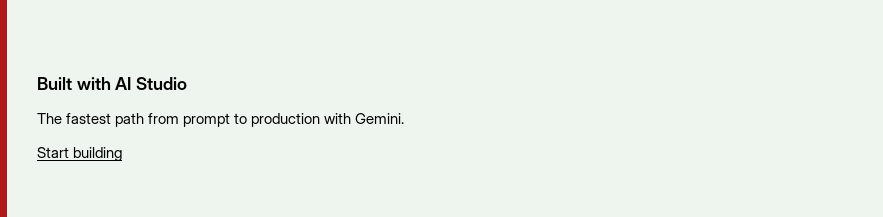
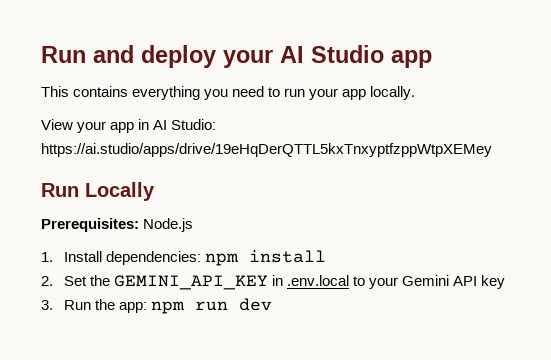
- Built with AI Studio
- The fastest path from prompt to production with Gemini.
- Start building
+ Run and deploy your AI Studio app
+ This contains everything you need to run your app locally.
+ View your app in AI Studio: https://ai.studio/apps/drive/19eHqDerQTTL5kxTnxyptfzppWtpXEMey
+ Run Locally
+ Prerequisites: Node.js
+ 1. Install dependencies: npm install
+ 2. Set the GEMINI_API_KEY in .env.local to your Gemini API key
+ 3. Run the app: npm run dev

